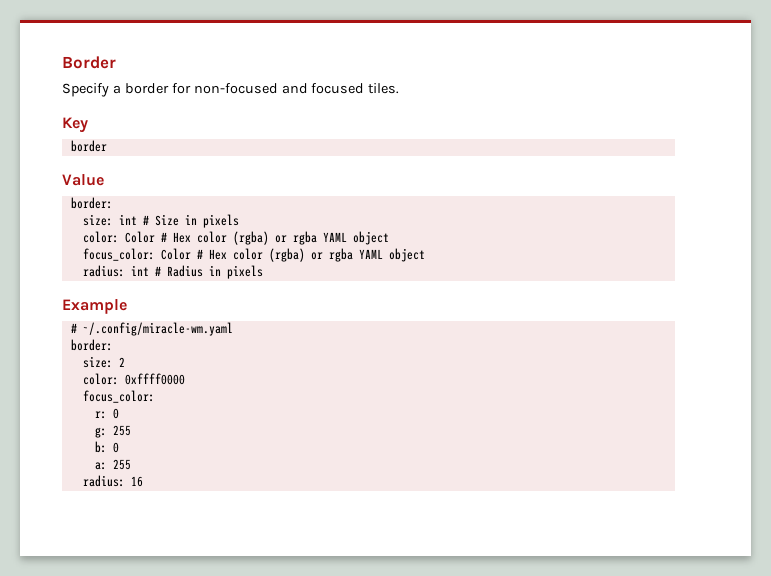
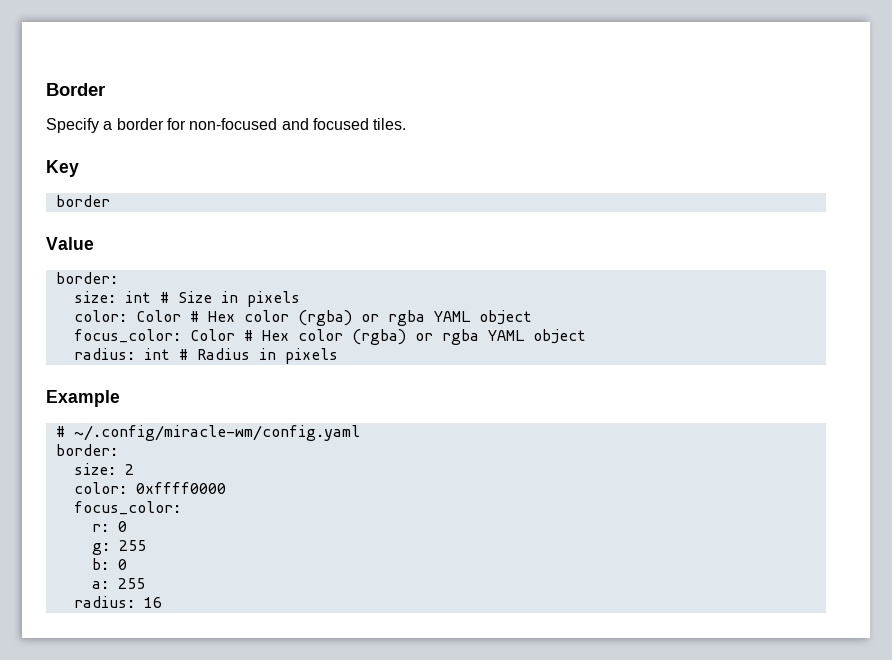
- # ~/.config/miracle-wm.yaml
+ # ~/.config/miracle-wm/config.yaml

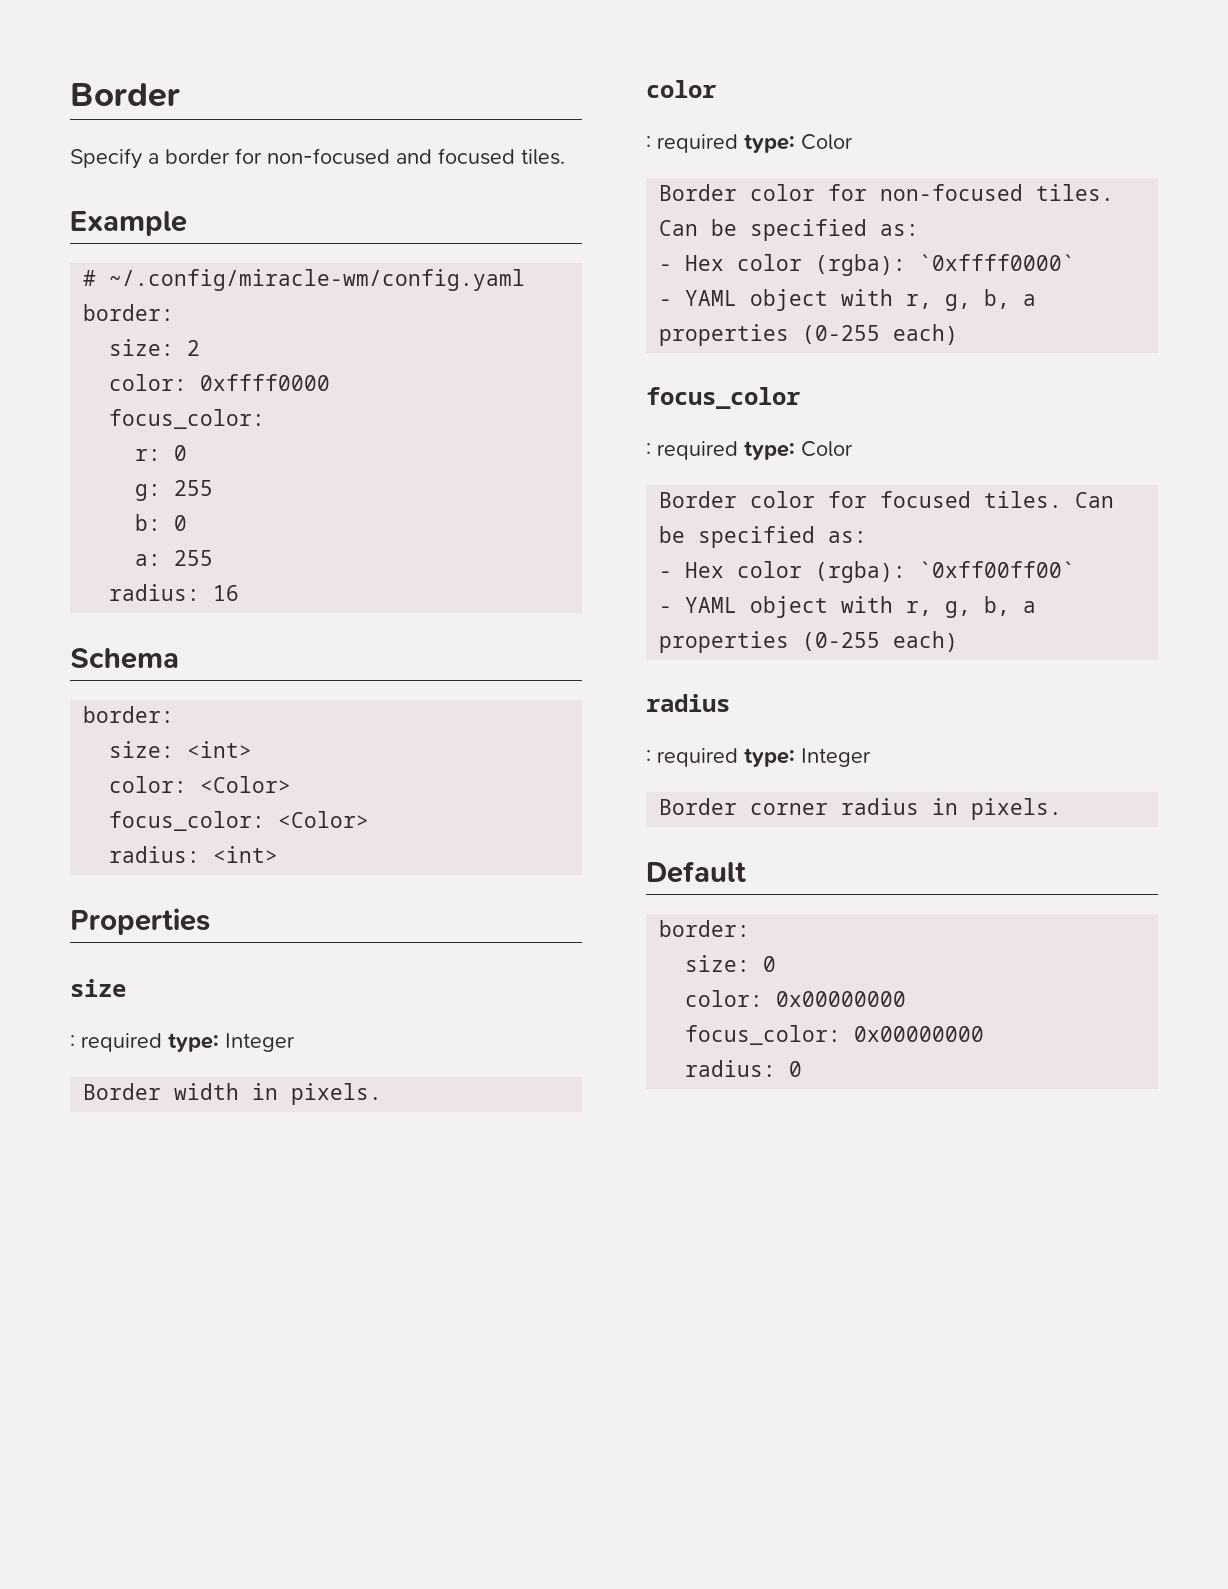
- Key
- border
- Value
- border:
- size: int # Size in pixels
- color: Color # Hex color (rgba) or rgba YAML object
- focus_color: Color # Hex color (rgba) or rgba YAML object
- radius: int # Radius in pixels
+ Schema
+ border:
+ size: <int>
+ color: <Color>
+ focus_color: <Color>
+ radius: <int>
+ Properties
+ size
+ : required type: Integer
+ Border width in pixels.
+ color
+ : required type: Color
+ Border color for non-focused tiles. Can be specified as:
+ - Hex color (rgba): `0xffff0000`
+ - YAML object with r, g, b, a properties (0-255 each)
+ focus_color
+ : required type: Color
+ Border color for focused tiles. Can be specified as:
+ - Hex color (rgba): `0xff00ff00`
+ - YAML object with r, g, b, a properties (0-255 each)
+ radius
+ : required type: Integer
+ Border corner radius in pixels.
+ Default
+ border:
+ size: 0
+ color: 0x00000000
+ focus_color: 0x00000000
+ radius: 0

